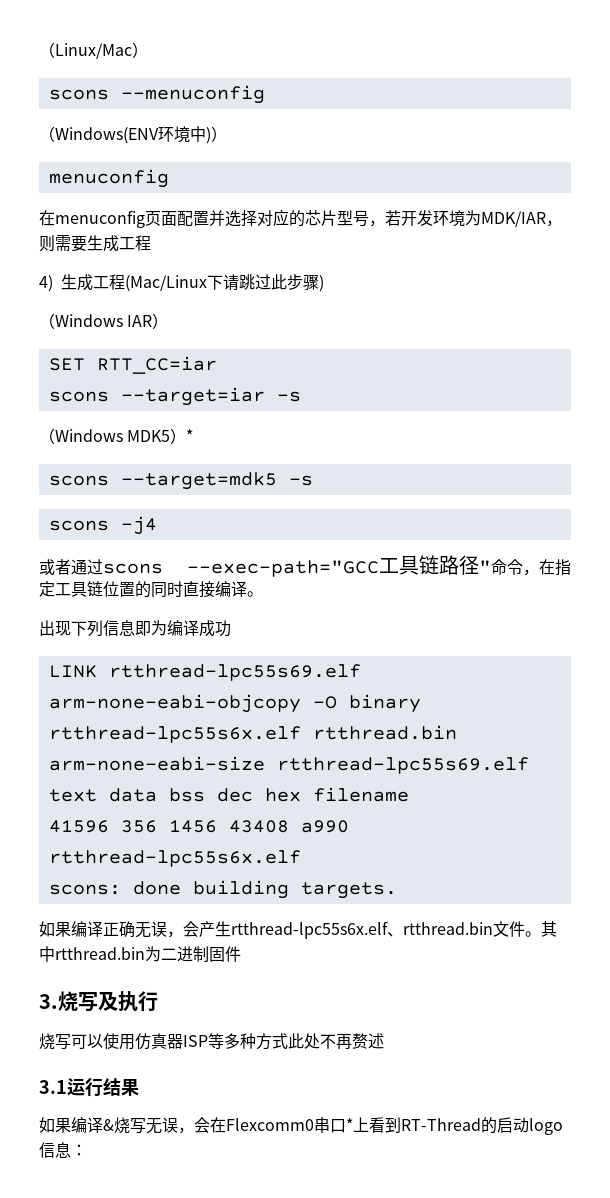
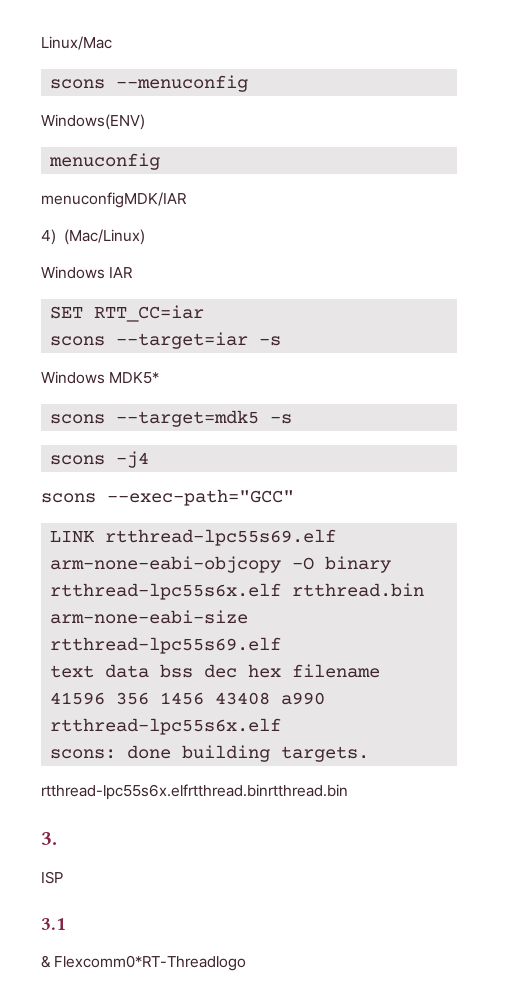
- （Linux/Mac）
+ Linux/Mac
- （Windows(ENV环境中)）
+ Windows(ENV)
  menuconfig
- 在menuconfig页面配置并选择对应的芯片型号，若开发环境为MDK/IAR，则需要生成工程
- 4)生成工程(Mac/Linux下请跳过此步骤)
- （Windows IAR）
+ menuconfigMDK/IAR
+ 4) (Mac/Linux)
+ Windows IAR
- （Windows MDK5）*
+ Windows MDK5*
- 或者通过scons --exec-path="GCC工具链路径"命令，在指定工具链位置的同时直接编译。
- 出现下列信息即为编译成功
+ scons --exec-path="GCC"
- 如果编译正确无误，会产生rtthread-lpc55s6x.elf、rtthread.bin文件。其中rtthread.bin为二进制固件
- 3.烧写及执行
- 烧写可以使用仿真器ISP等多种方式此处不再赘述
- 3.1运行结果
- 如果编译&烧写无误，会在Flexcomm0串口*上看到RT-Thread的启动logo信息：
+ rtthread-lpc55s6x.elfrtthread.binrtthread.bin
+ 3.
+ ISP
+ 3.1
+ & Flexcomm0*RT-Threadlogo

